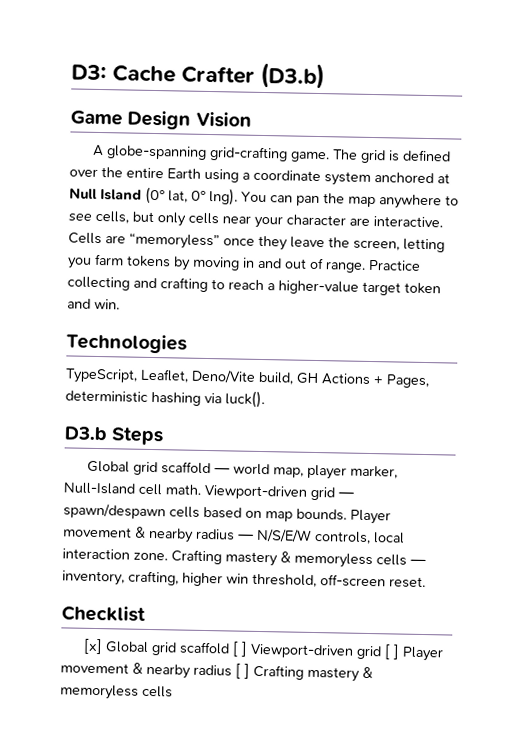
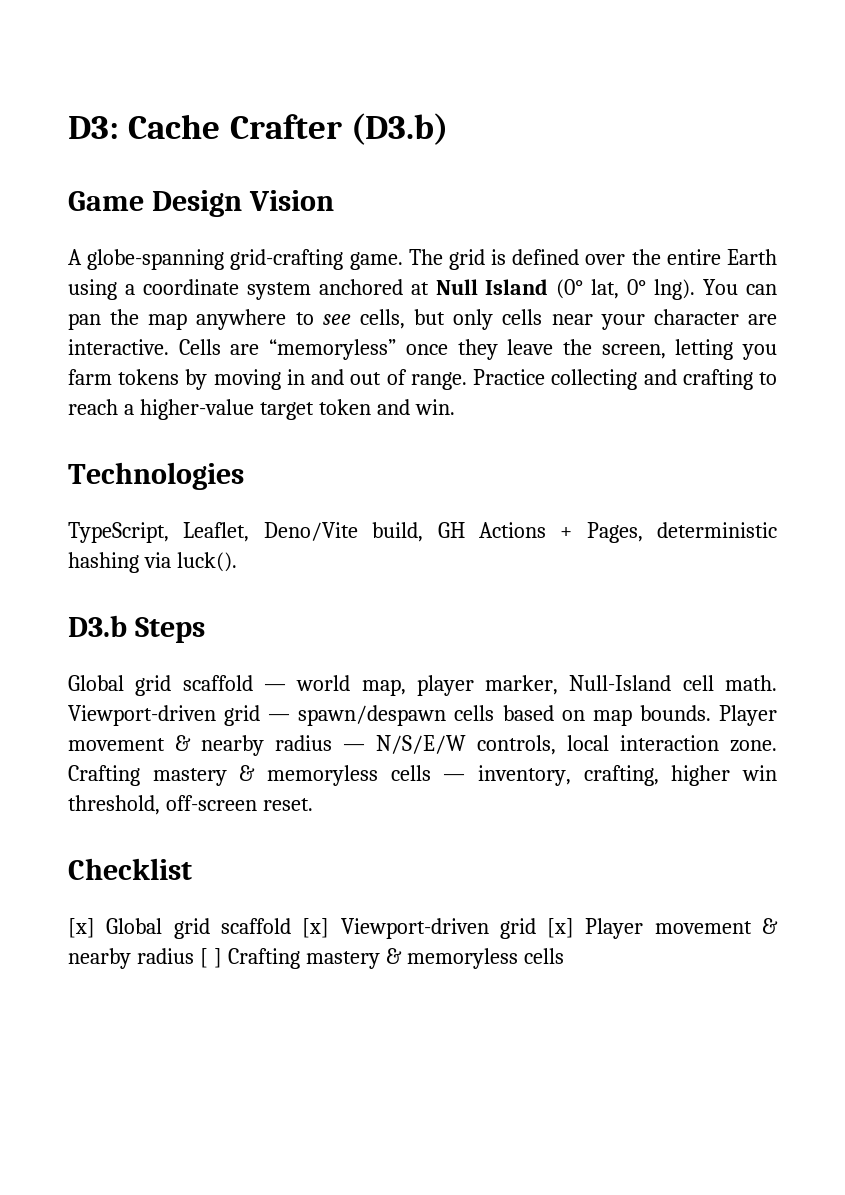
- [x] Global grid scaffold [ ] Viewport-driven grid [ ] Player movement & nearby radius [ ] Crafting mastery & memoryless cells
+ [x] Global grid scaffold [x] Viewport-driven grid [x] Player movement & nearby radius [ ] Crafting mastery & memoryless cells

